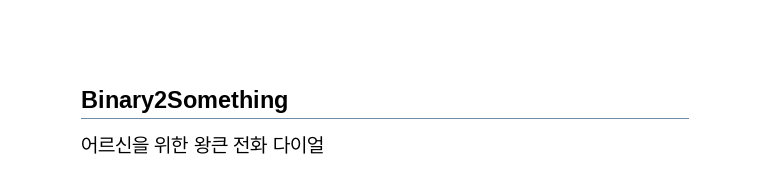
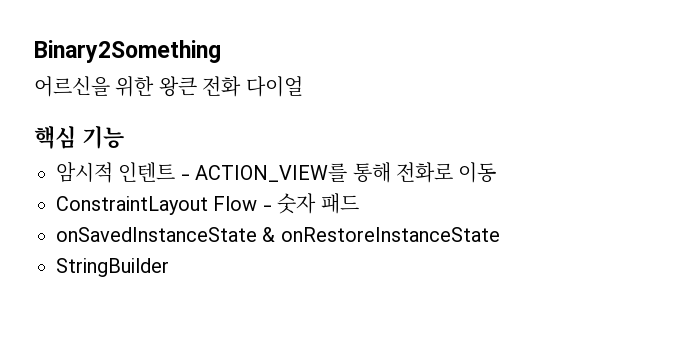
+ 핵심 기능
+ 암시적 인텐트 - ACTION_VIEW를 통해 전화로 이동
+ ConstraintLayout Flow - 숫자 패드
+ onSavedInstanceState & onRestoreInstanceState
+ StringBuilder

